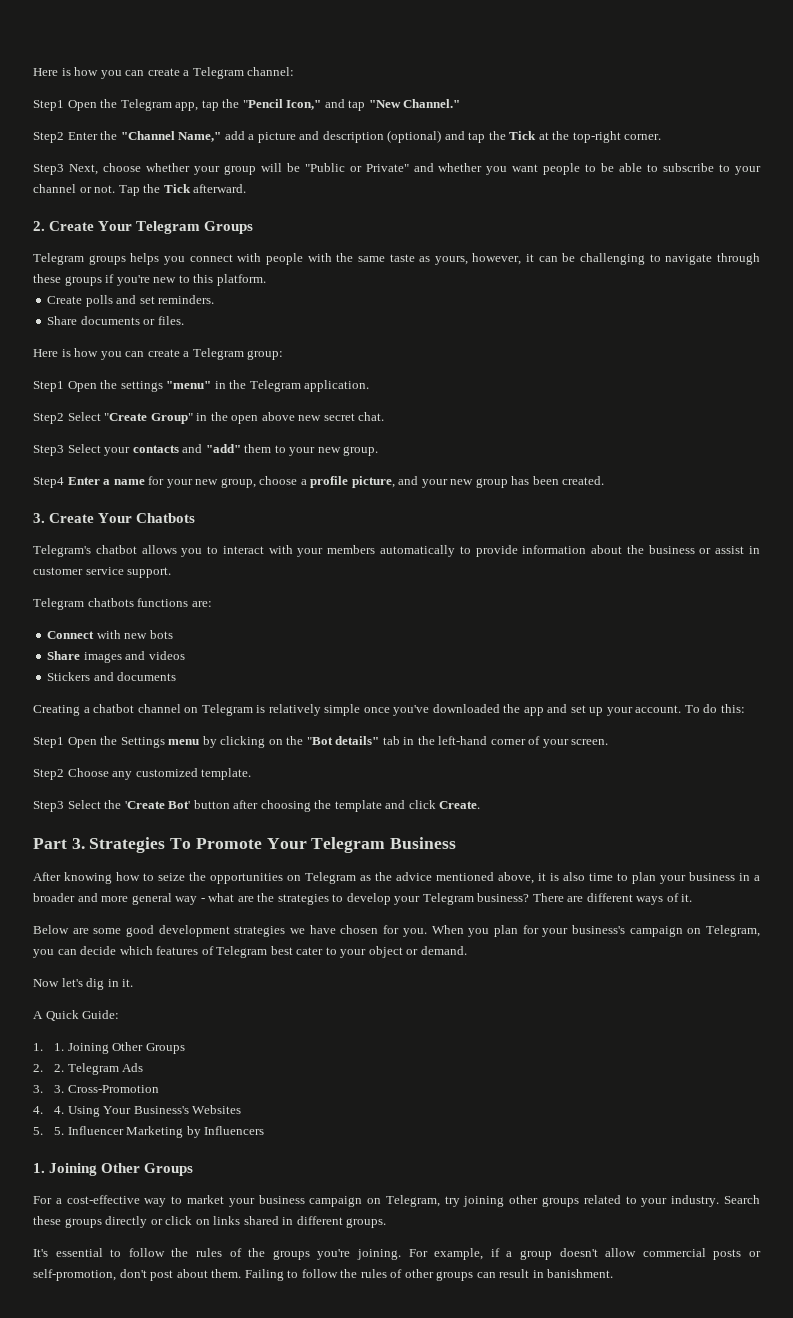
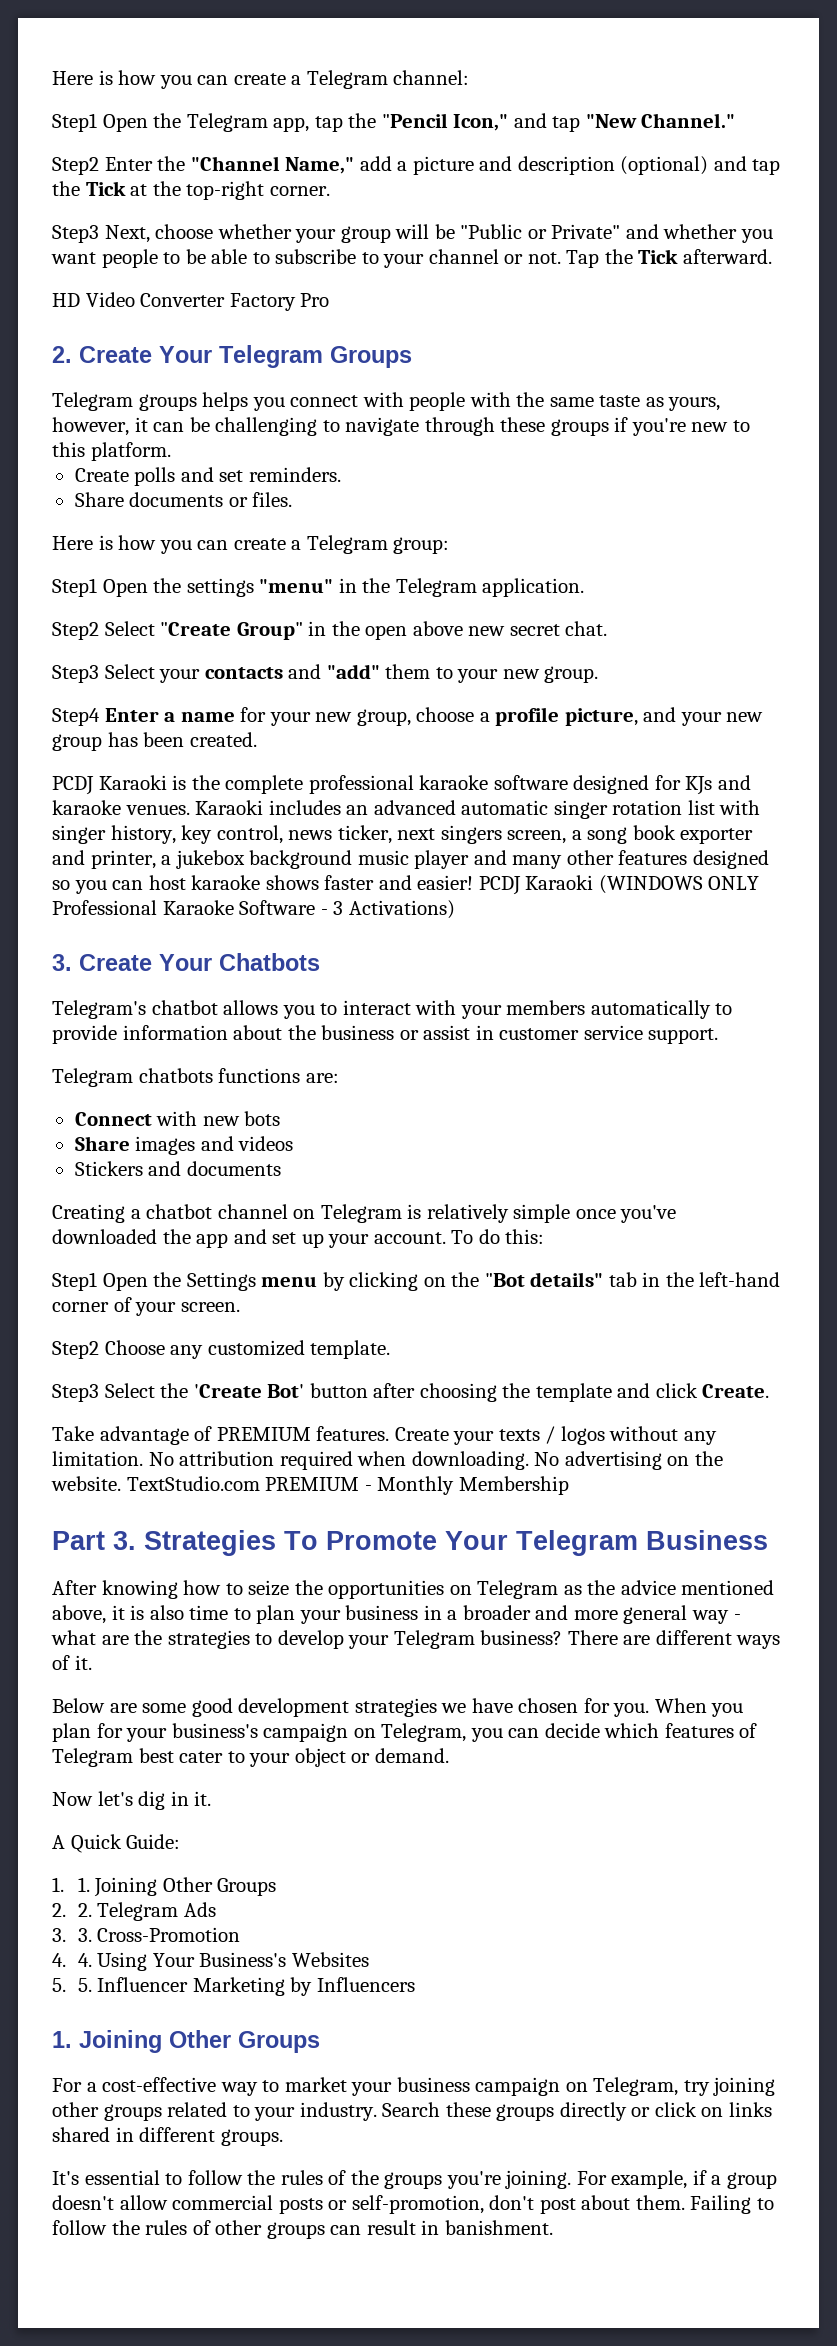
+ HD Video Converter Factory Pro
+ PCDJ Karaoki is the complete professional karaoke software designed for KJs and karaoke venues. Karaoki includes an advanced automatic singer rotation list with singer history, key control, news ticker, next singers screen, a song book exporter and printer, a jukebox background music player and many other features designed so you can host karaoke shows faster and easier! PCDJ Karaoki (WINDOWS ONLY Professional Karaoke Software - 3 Activations)
+ Take advantage of PREMIUM features. Create your texts / logos without any limitation. No attribution required when downloading. No advertising on the website. TextStudio.com PREMIUM - Monthly Membership

